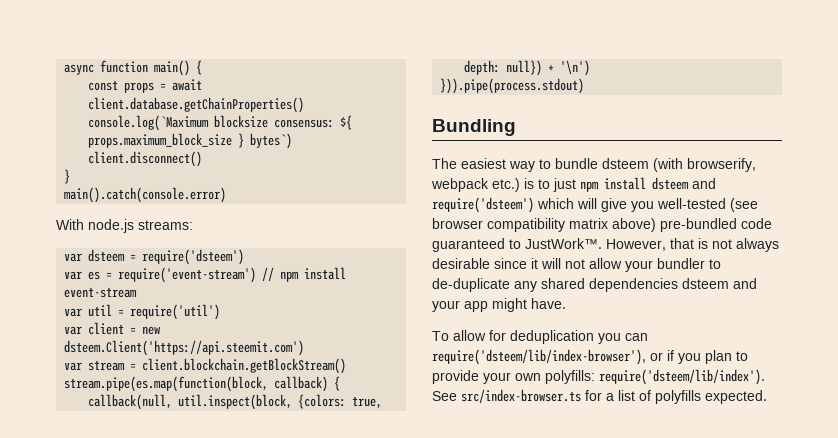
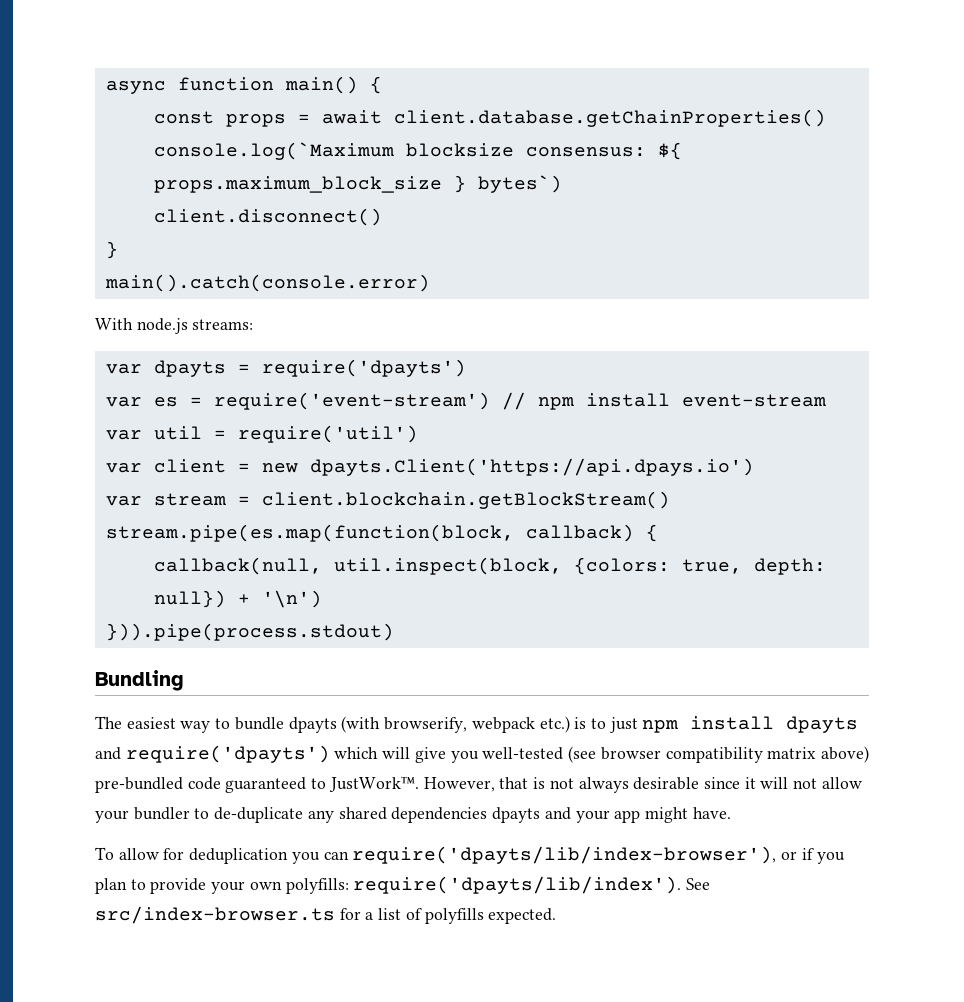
- var dsteem = require('dsteem')
+ var dpayts = require('dpayts')
- var client = new dsteem.Client('https://api.steemit.com')
+ var client = new dpayts.Client('https://api.dpays.io')
- The easiest way to bundle dsteem (with browserify, webpack etc.) is to just npm install dsteem and require('dsteem') which will give you well-tested (see browser compatibility matrix above) pre-bundled code guaranteed to JustWork™.
+ The easiest way to bundle dpayts (with browserify, webpack etc.) is to just npm install dpayts and require('dpayts') which will give you well-tested (see browser compatibility matrix above) pre-bundled code guaranteed to JustWork™.
- However, that is not always desirable since it will not allow your bundler to de-duplicate any shared dependencies dsteem and your app might have.
+ However, that is not always desirable since it will not allow your bundler to de-duplicate any shared dependencies dpayts and your app might have.
- To allow for deduplication you can require('dsteem/lib/index-browser'), or if you plan to provide your own polyfills: require('dsteem/lib/index').
+ To allow for deduplication you can require('dpayts/lib/index-browser'), or if you plan to provide your own polyfills: require('dpayts/lib/index').

